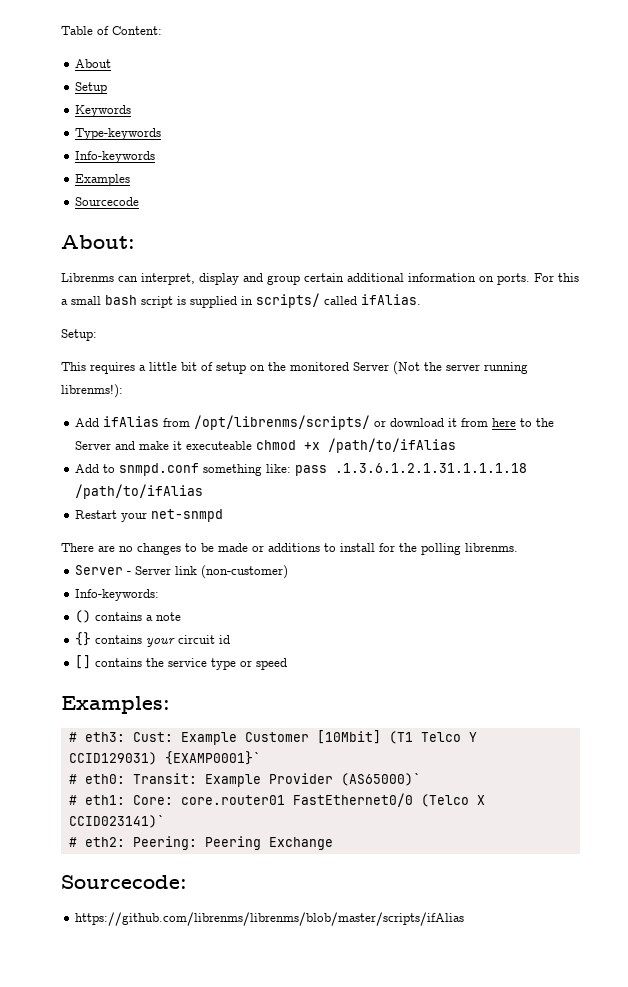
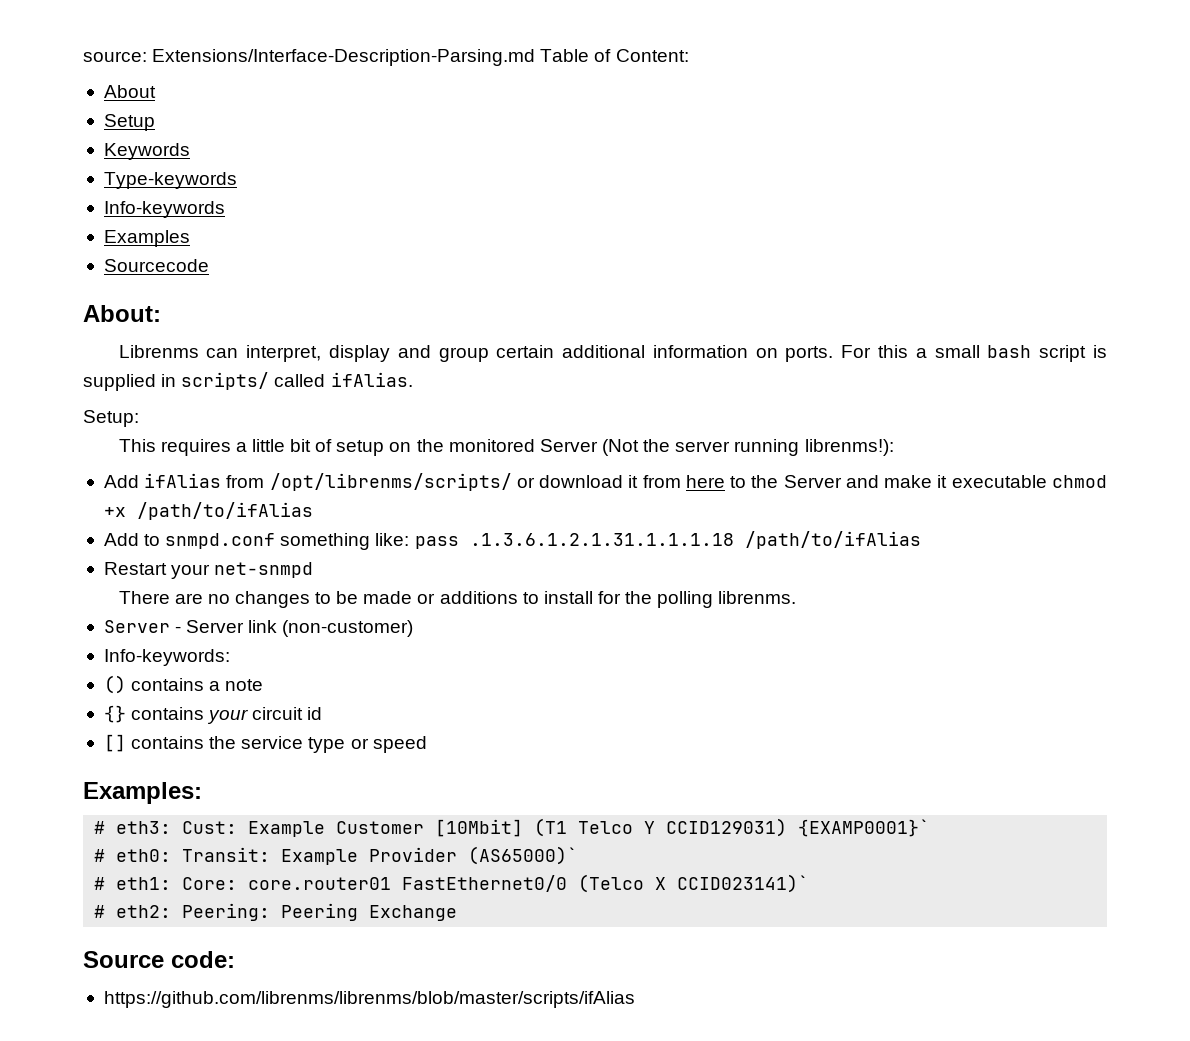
- Table of Content:
+ source: Extensions/Interface-Description-Parsing.md Table of Content:
- Add ifAlias from /opt/librenms/scripts/ or download it from here to the Server and make it executeable chmod +x /path/to/ifAlias
+ Add ifAlias from /opt/librenms/scripts/ or download it from here to the Server and make it executable chmod +x /path/to/ifAlias
- Sourcecode:
+ Source code:

